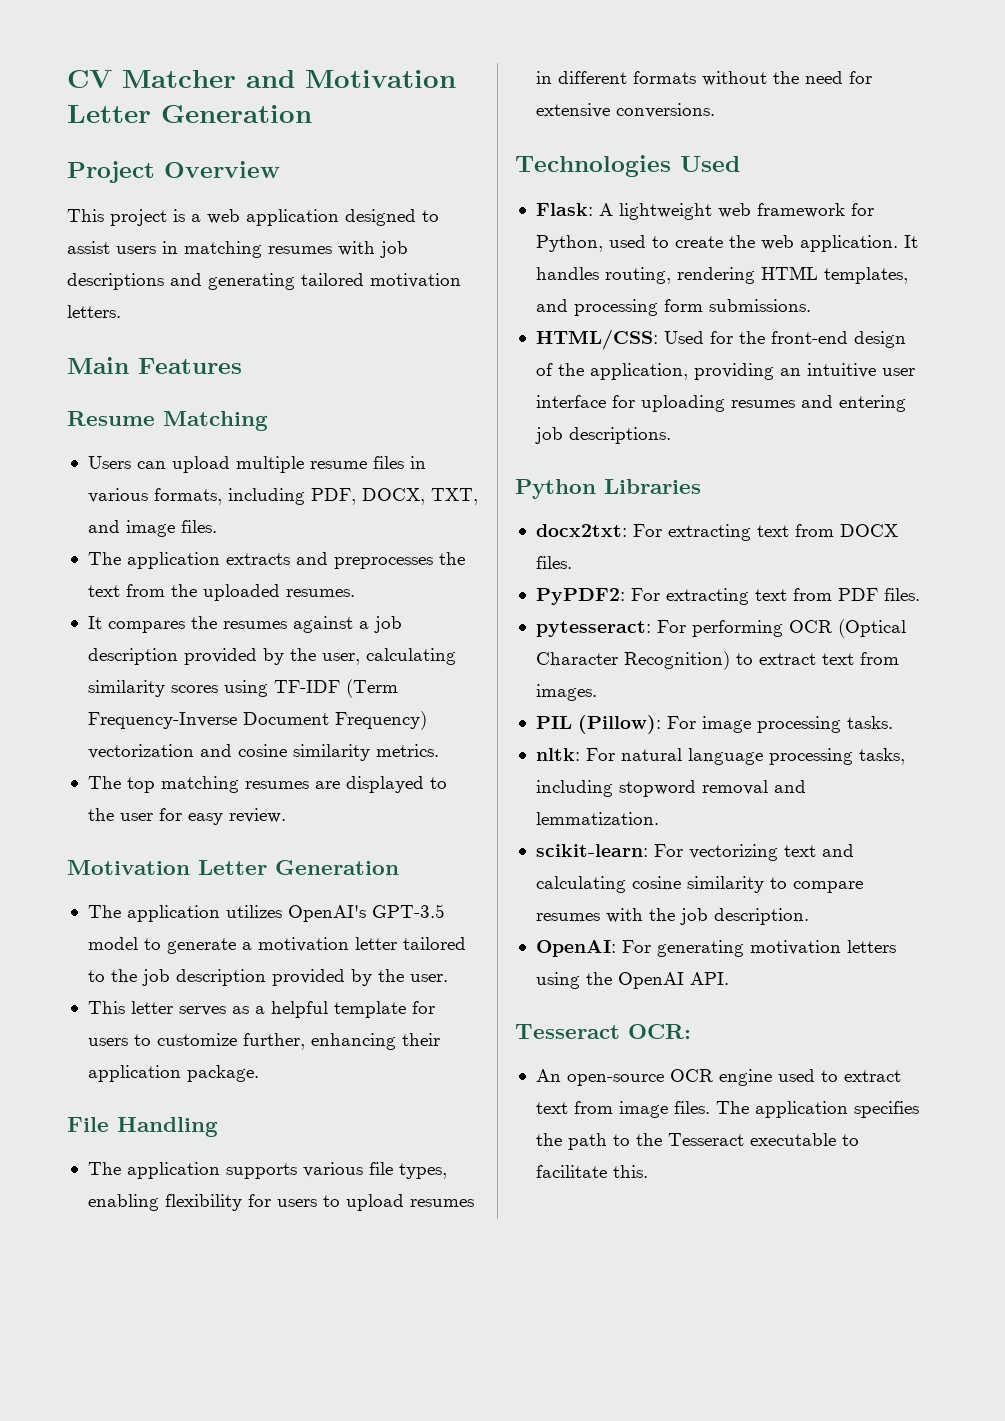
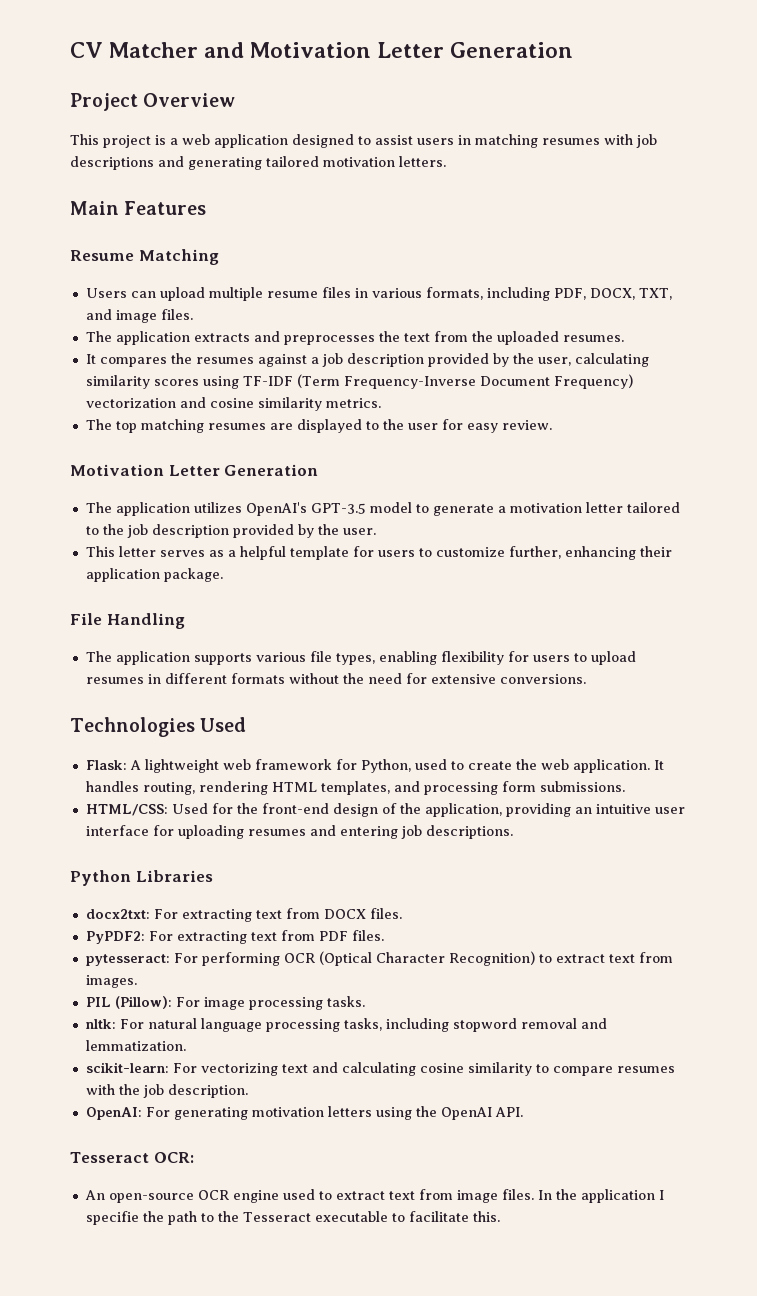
- The application specifies the path to the Tesseract executable to facilitate this.
+ In the application I specifie the path to the Tesseract executable to facilitate this.

